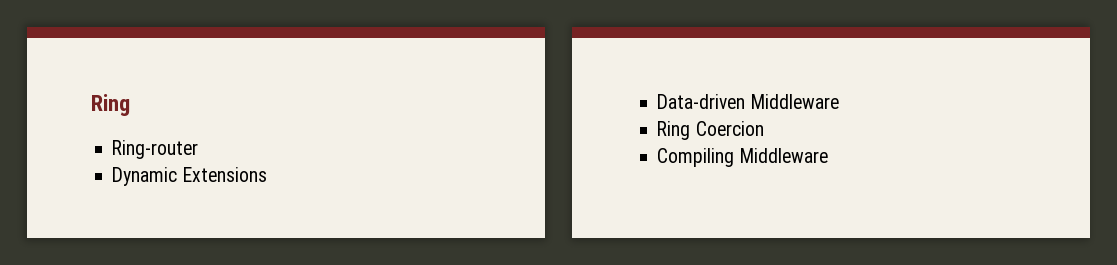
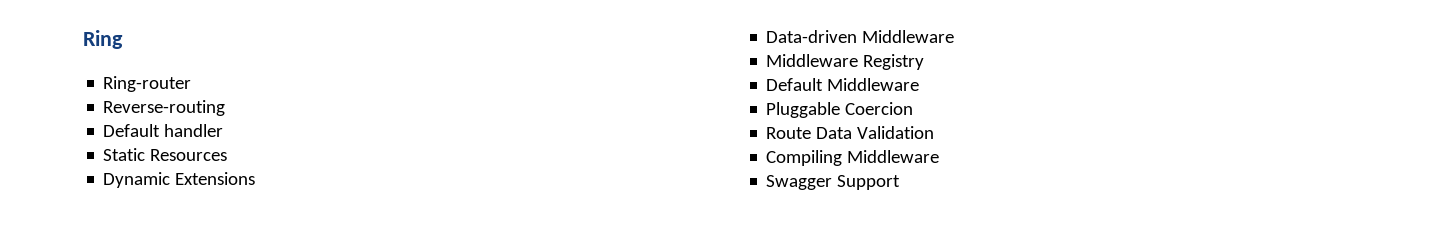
+ Reverse-routing
+ Default handler
+ Static Resources
- Ring Coercion
+ Middleware Registry
+ Default Middleware
+ Pluggable Coercion
+ Route Data Validation
+ Swagger Support

